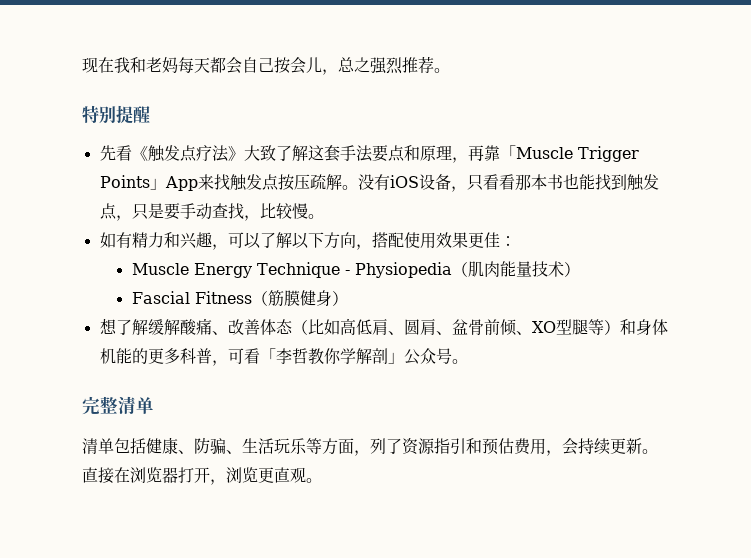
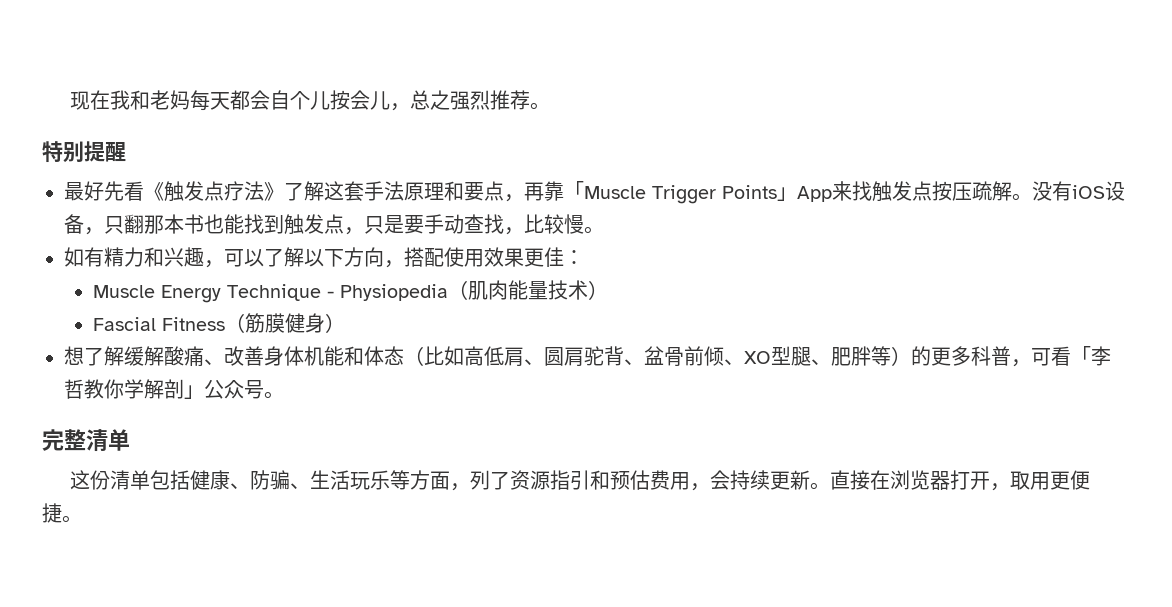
- 现在我和老妈每天都会自己按会儿，总之强烈推荐。
+ 现在我和老妈每天都会自个儿按会儿，总之强烈推荐。
- 先看《触发点疗法》大致了解这套手法要点和原理，再靠「Muscle Trigger Points」App来找触发点按压疏解。
+ 最好先看《触发点疗法》了解这套手法原理和要点，再靠「Muscle Trigger Points」App来找触发点按压疏解。
- 没有iOS设备，只看看那本书也能找到触发点，只是要手动查找，比较慢。
+ 没有iOS设备，只翻那本书也能找到触发点，只是要手动查找，比较慢。
- 想了解缓解酸痛、改善体态（比如高低肩、圆肩、盆骨前倾、XO型腿等）和身体机能的更多科普，可看「李哲教你学解剖」公众号。
+ 想了解缓解酸痛、改善身体机能和体态（比如高低肩、圆肩驼背、盆骨前倾、XO型腿、肥胖等）的更多科普，可看「李哲教你学解剖」公众号。
- 清单包括健康、防骗、生活玩乐等方面，列了资源指引和预估费用，会持续更新。
+ 这份清单包括健康、防骗、生活玩乐等方面，列了资源指引和预估费用，会持续更新。
- 直接在浏览器打开，浏览更直观。
+ 直接在浏览器打开，取用更便捷。

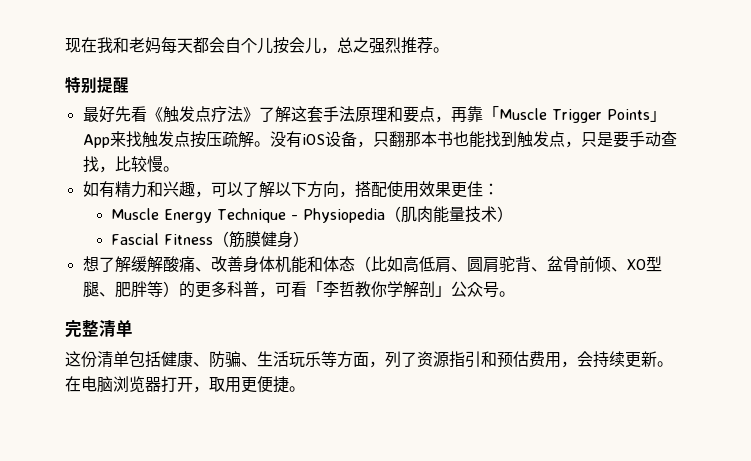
- 直接在浏览器打开，取用更便捷。
+ 在电脑浏览器打开，取用更便捷。

